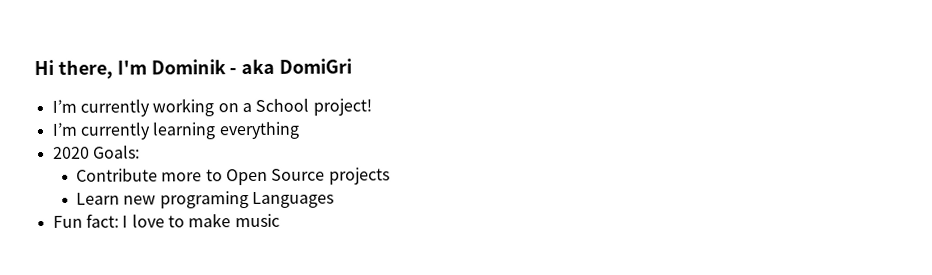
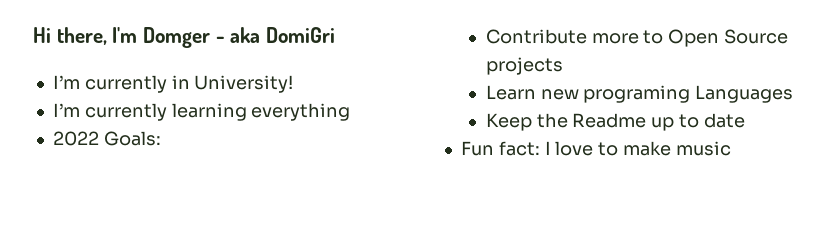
- Hi there, I'm Dominik - aka DomiGri
+ Hi there, I'm Domger - aka DomiGri
- I’m currently working on a School project!
+ I’m currently in University!
- 2020 Goals:
+ 2022 Goals:
+ Keep the Readme up to date

